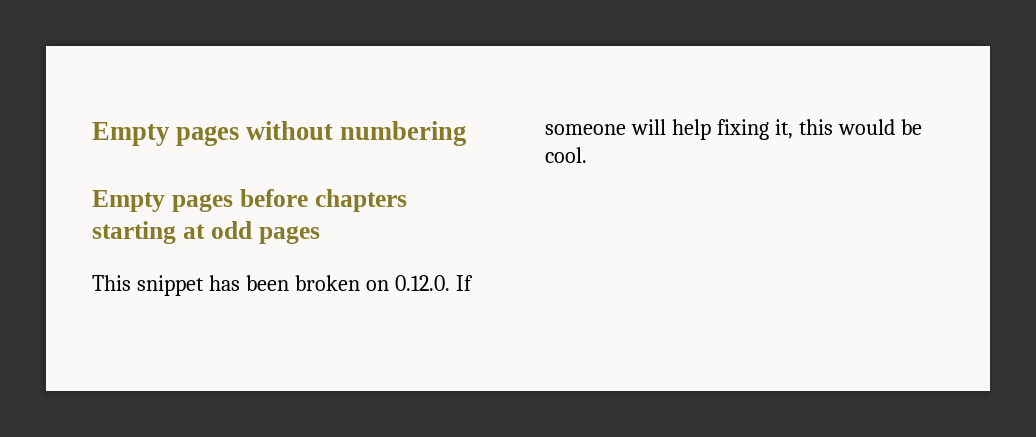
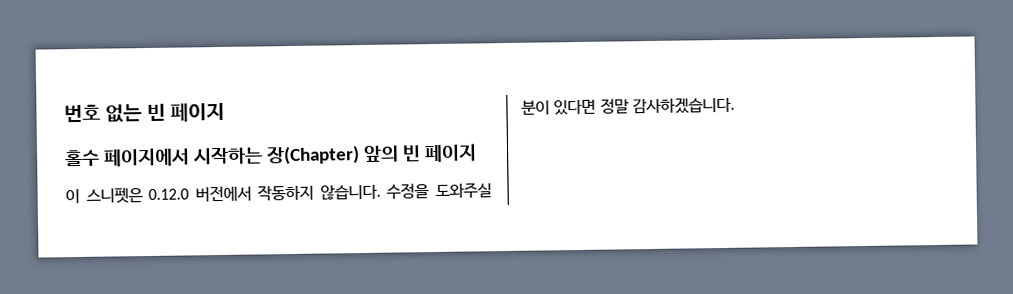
- Empty pages without numbering
- Empty pages before chapters starting at odd pages
- This snippet has been broken on 0.12.0. If someone will help fixing it, this would be cool.
+ 번호 없는 빈 페이지
+ 홀수 페이지에서 시작하는 장(Chapter) 앞의 빈 페이지
+ 이 스니펫은 0.12.0 버전에서 작동하지 않습니다. 수정을 도와주실 분이 있다면 정말 감사하겠습니다.

